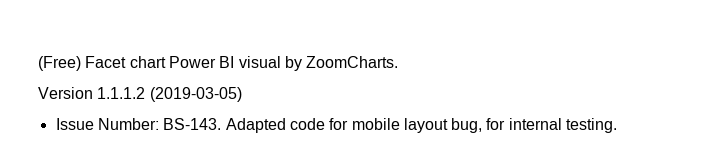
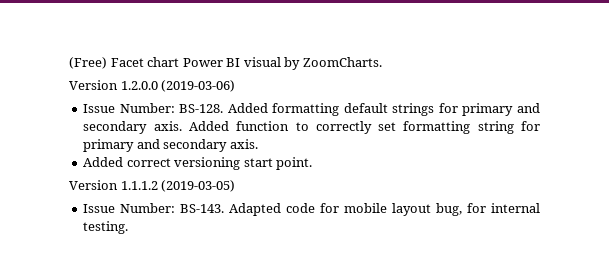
+ Version 1.2.0.0 (2019-03-06)
+ Issue Number: BS-128. Added formatting default strings for primary and secondary axis. Added function to correctly set formatting string for primary and secondary axis.
+ Added correct versioning start point.

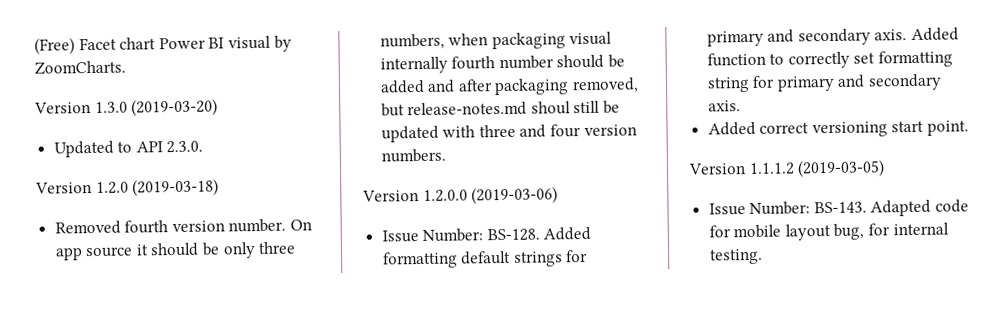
+ Version 1.3.0 (2019-03-20)
+ Updated to API 2.3.0.
+ Version 1.2.0 (2019-03-18)
+ Removed fourth version number. On app source it should be only three numbers, when packaging visual internally fourth number should be added and after packaging removed, but release-notes.md shoul still be updated with three and four version numbers.

